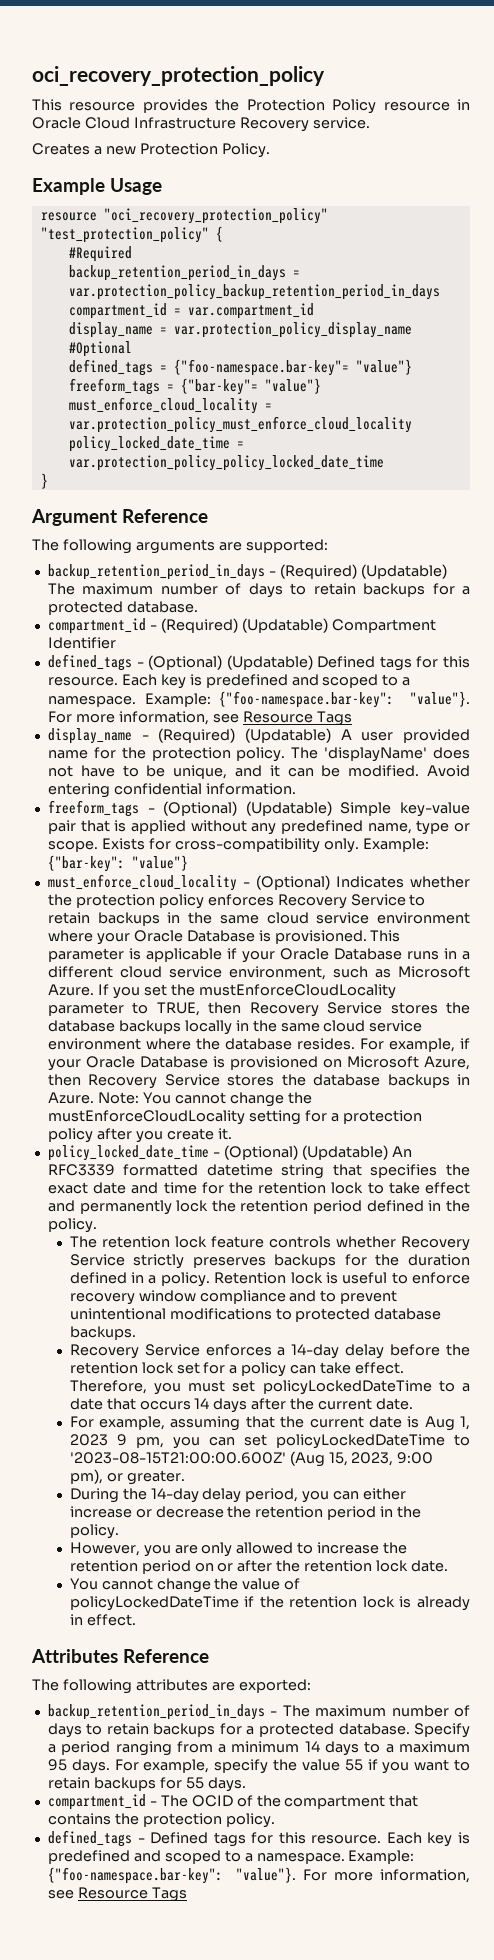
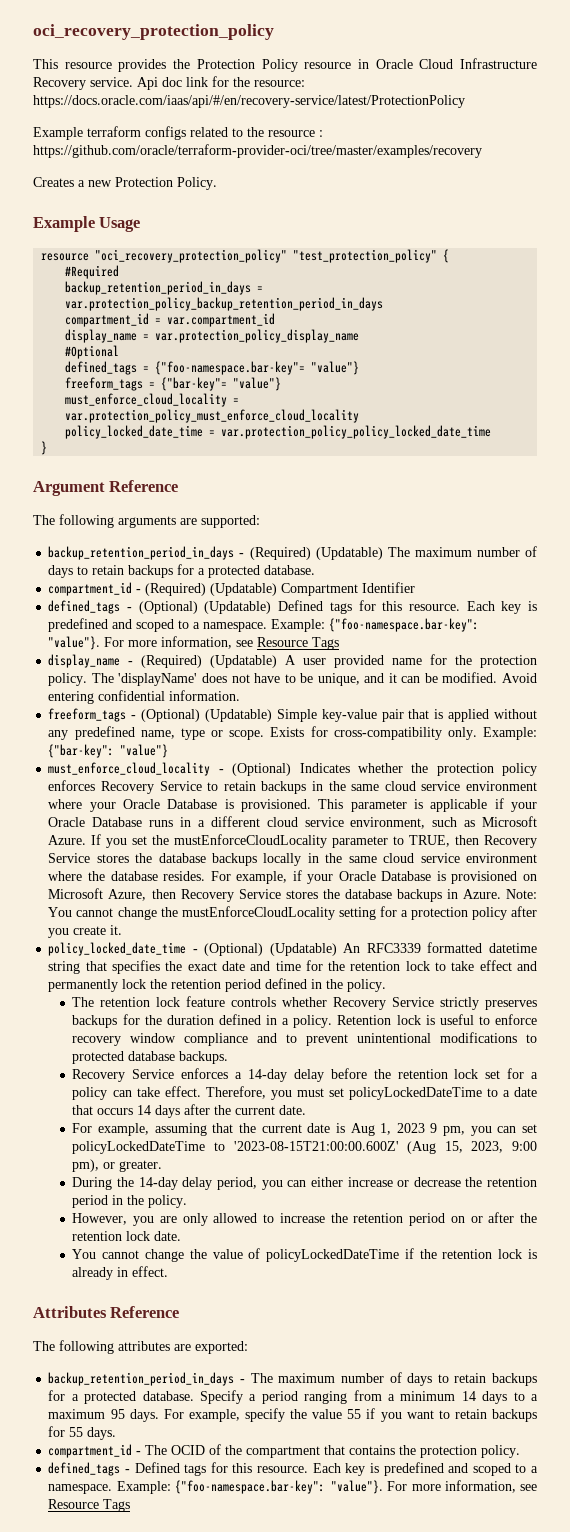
+ Api doc link for the resource: https://docs.oracle.com/iaas/api/#/en/recovery-service/latest/ProtectionPolicy
+ Example terraform configs related to the resource : https://github.com/oracle/terraform-provider-oci/tree/master/examples/recovery

